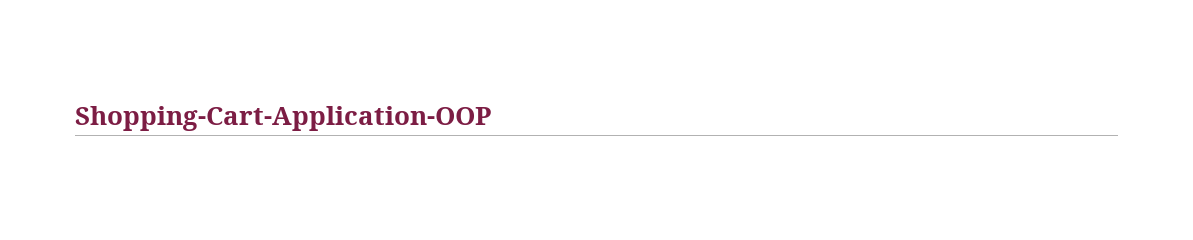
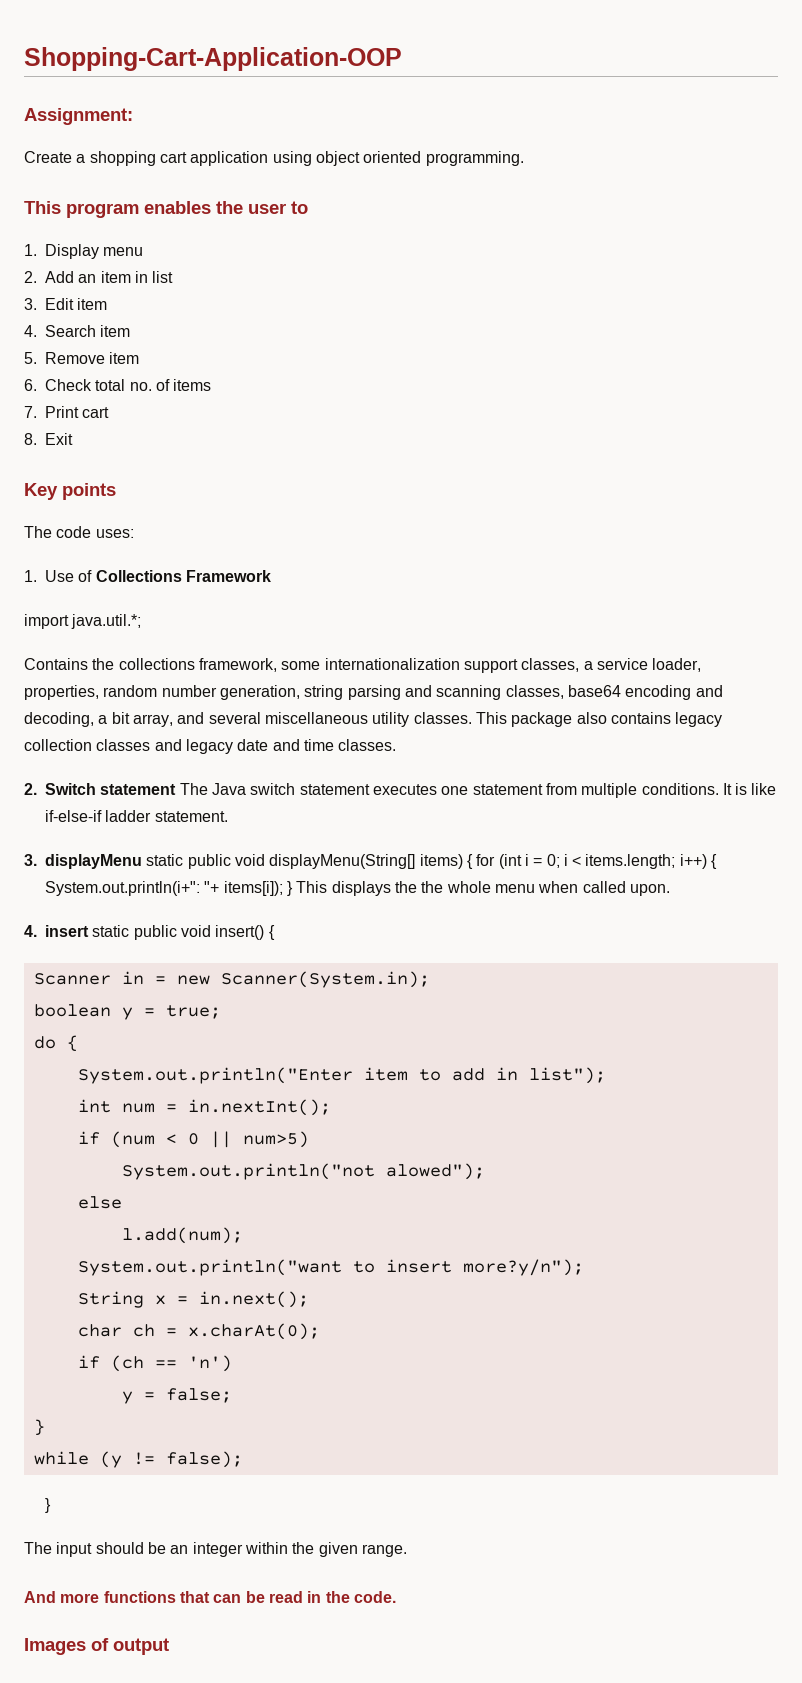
+ Assignment:
+ Create a shopping cart application using object oriented programming.
+ This program enables the user to
+ 1. Display menu
+ 2. Add an item in list
+ 3. Edit item
+ 4. Search item
+ 5. Remove item
+ 6. Check total no. of items
+ 7. Print cart
+ 8. Exit
+ Key points
+ The code uses:
+ 1. Use of Collections Framework
+ import java.util.*;
+ Contains the collections framework, some internationalization support classes, a service loader, properties, random number generation, string parsing and scanning classes, base64 encoding and decoding, a bit array, and several miscellaneous utility classes. This package also contains legacy collection classes and legacy date and time classes.
+ 2. Switch statement The Java switch statement executes one statement from multiple conditions. It is like if-else-if ladder statement.
+ 3. displayMenu static public void displayMenu(String[] items) { for (int i = 0; i < items.length; i++) { System.out.println(i+": "+ items[i]); } This displays the the whole menu when called upon.
+ 4. insert static public void insert() {
+ Scanner in = new Scanner(System.in);
+ boolean y = true;
+ do {
+ System.out.println("Enter item to add in list");
+ int num = in.nextInt();
+ if (num < 0 || num>5)
+ System.out.println("not alowed");
+ else
+ l.add(num);
+ System.out.println("want to insert more?y/n");
+ String x = in.next();
+ char ch = x.charAt(0);
+ if (ch == 'n')
+ y = false;
+ }
+ while (y != false);
+ }
+ The input should be an integer within the given range.
+ And more functions that can be read in the code.
+ Images of output

